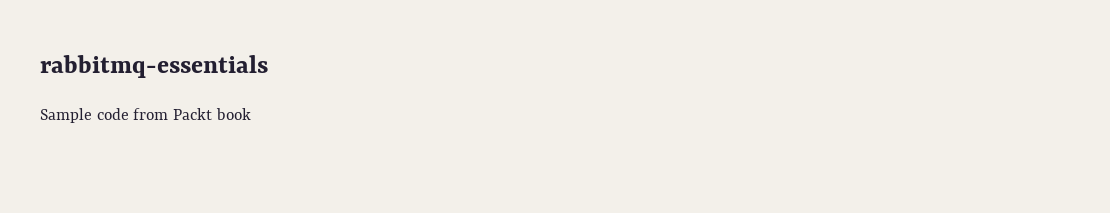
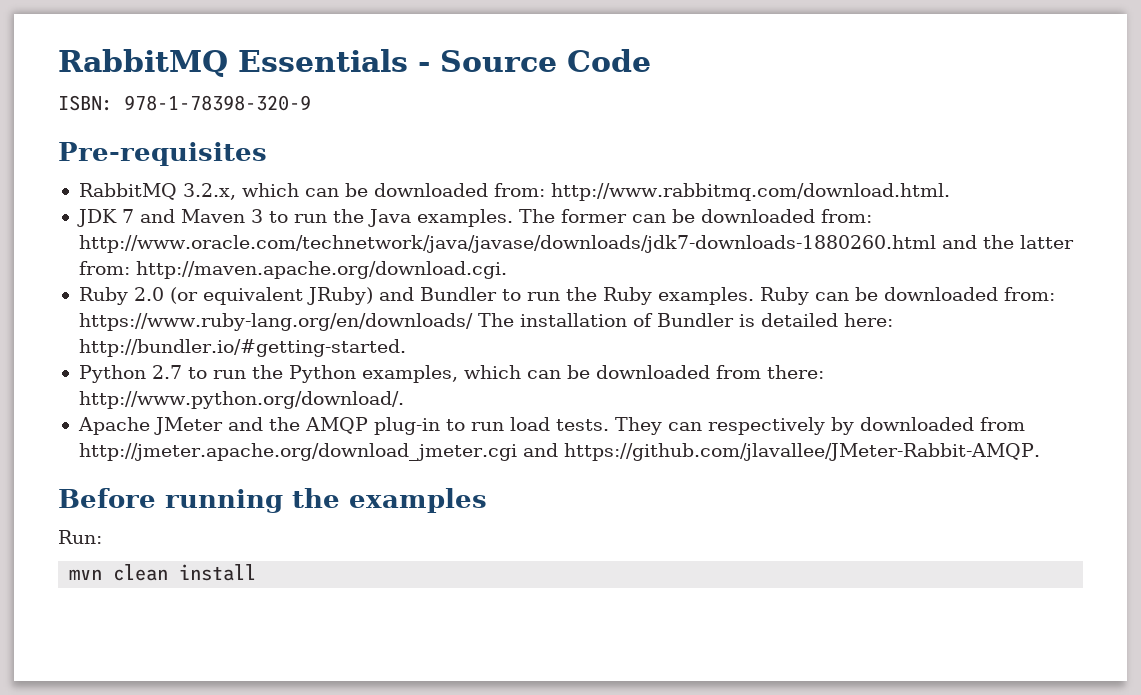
- rabbitmq-essentials
- Sample code from Packt book
+ RabbitMQ Essentials - Source Code
+ ISBN: 978-1-78398-320-9
+ Pre-requisites
+ RabbitMQ 3.2.x, which can be downloaded from: http://www.rabbitmq.com/download.html.
+ JDK 7 and Maven 3 to run the Java examples. The former can be downloaded from: http://www.oracle.com/technetwork/java/javase/downloads/jdk7-downloads-1880260.html and the latter from: http://maven.apache.org/download.cgi.
+ Ruby 2.0 (or equivalent JRuby) and Bundler to run the Ruby examples. Ruby can be downloaded from: https://www.ruby-lang.org/en/downloads/ The installation of Bundler is detailed here: http://bundler.io/#getting-started.
+ Python 2.7 to run the Python examples, which can be downloaded from there: http://www.python.org/download/.
+ Apache JMeter and the AMQP plug-in to run load tests. They can respectively by downloaded from http://jmeter.apache.org/download_jmeter.cgi and https://github.com/jlavallee/JMeter-Rabbit-AMQP.
+ Before running the examples
+ Run:
+ mvn clean install

